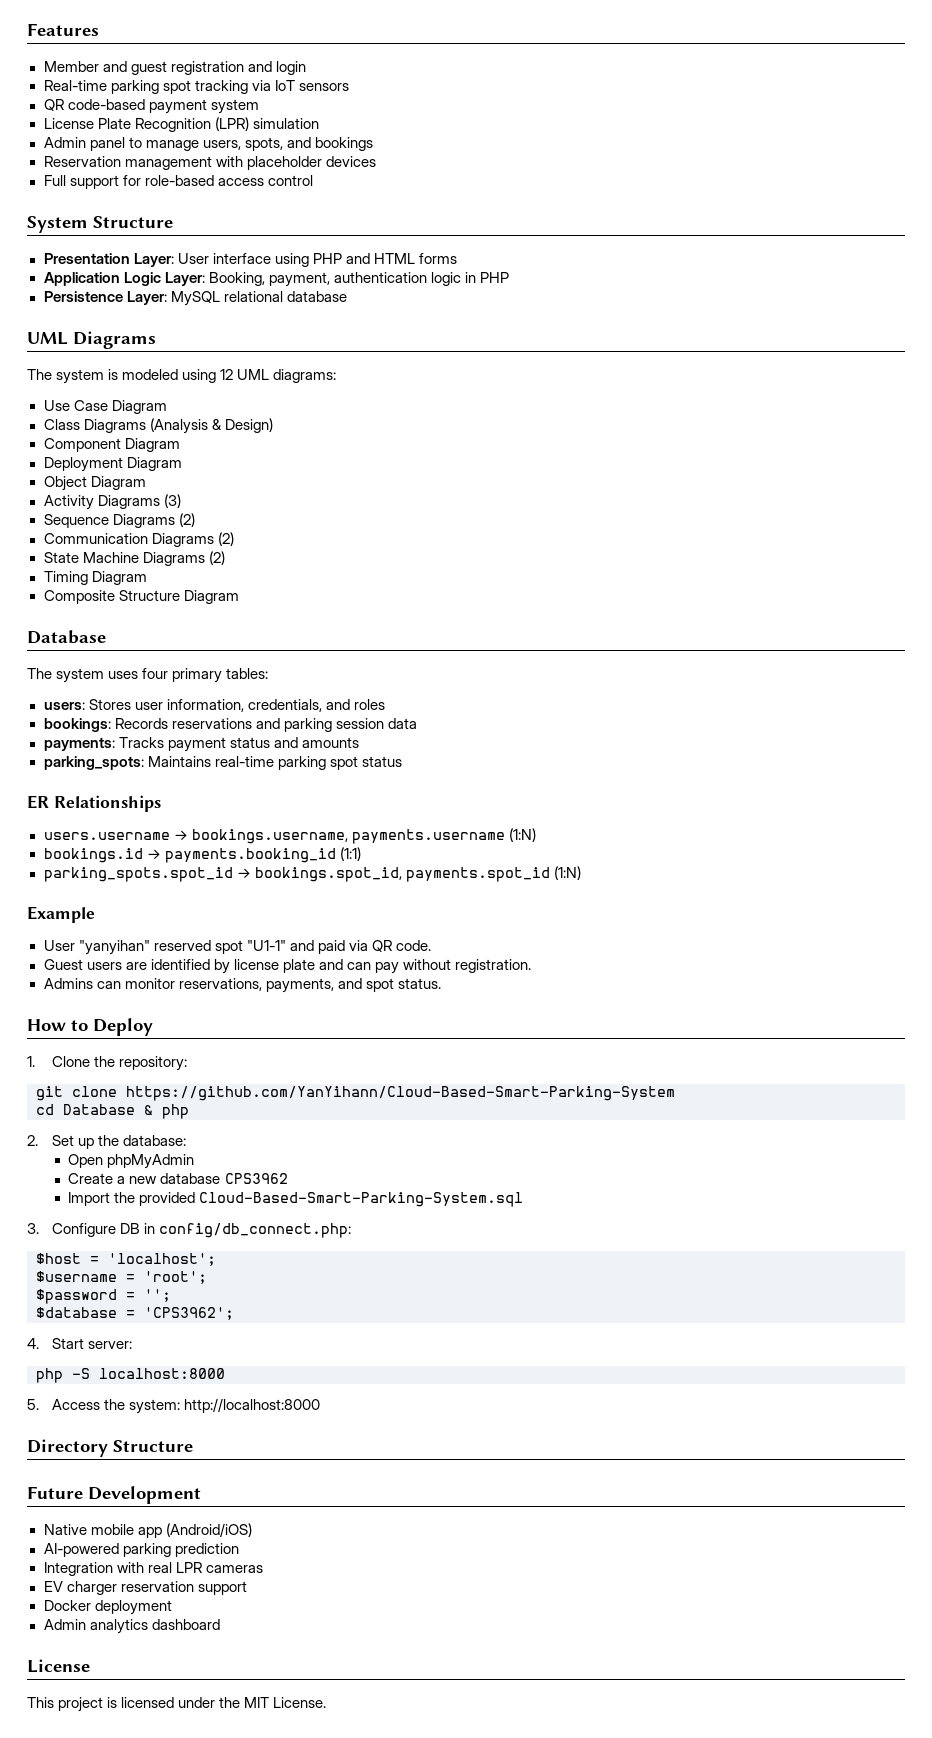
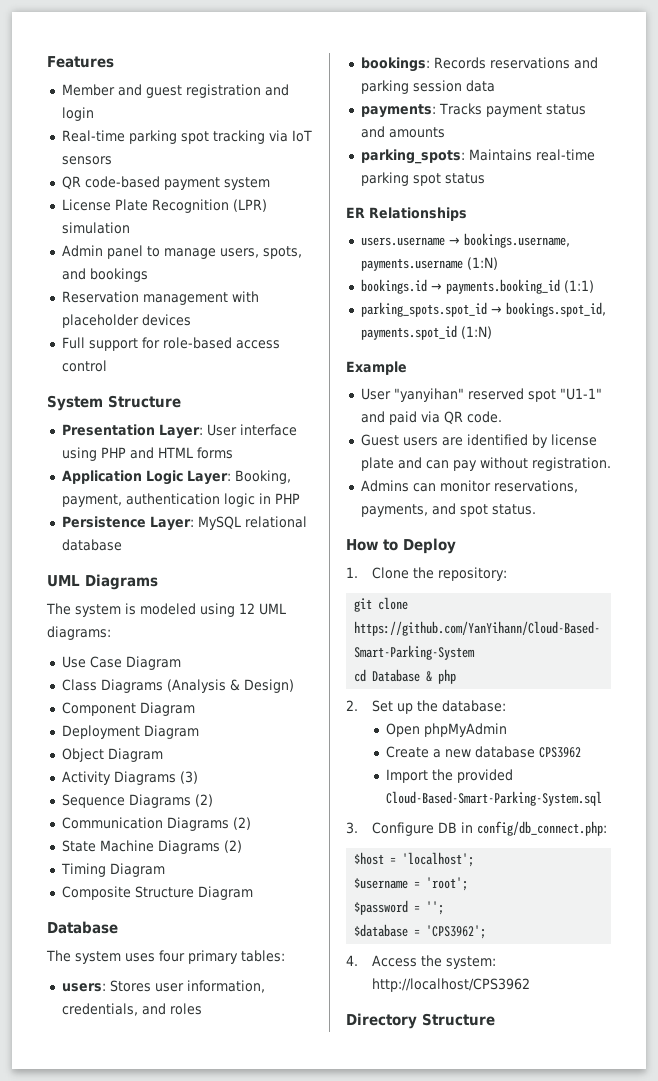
- 4. Start server:
- php -S localhost:8000
- 5. Access the system: http://localhost:8000
+ 4. Access the system: http://localhost/CPS3962
- Future Development
- Native mobile app (Android/iOS)
- AI-powered parking prediction
- Integration with real LPR cameras
- EV charger reservation support
- Docker deployment
- Admin analytics dashboard
- License
- This project is licensed under the MIT License.

